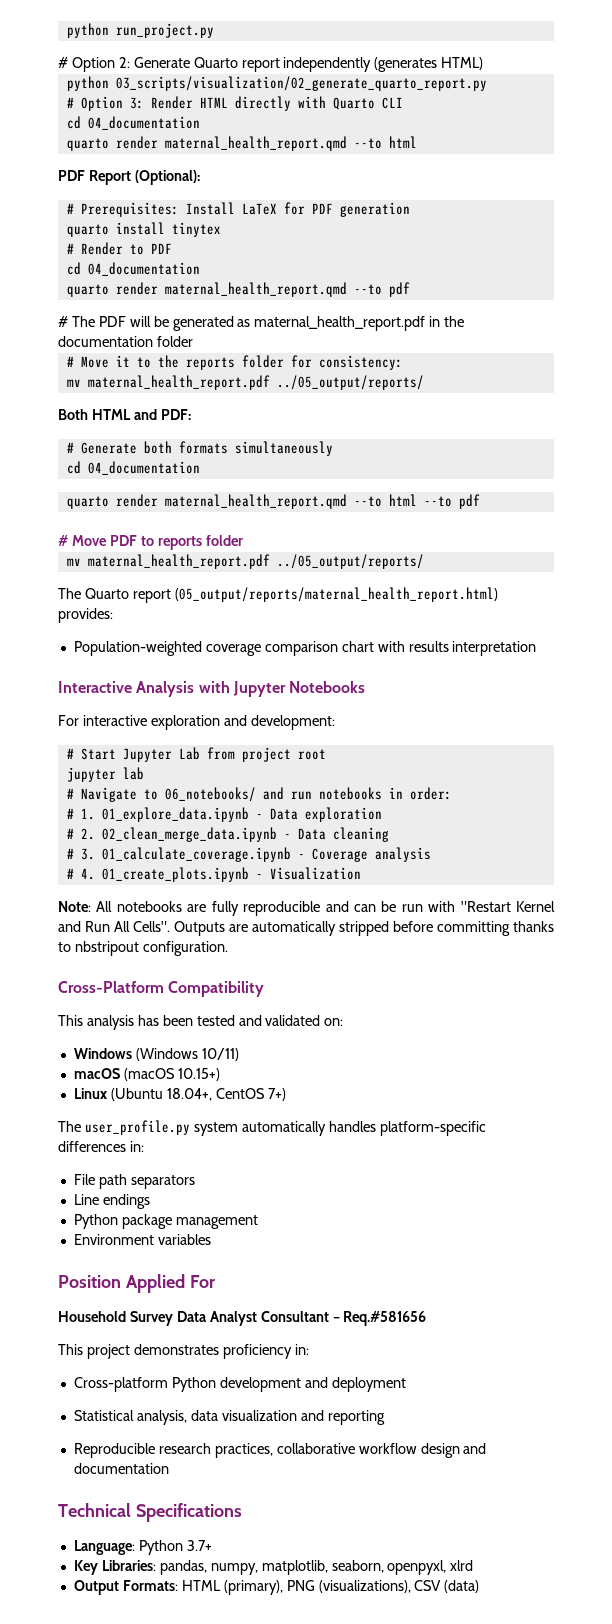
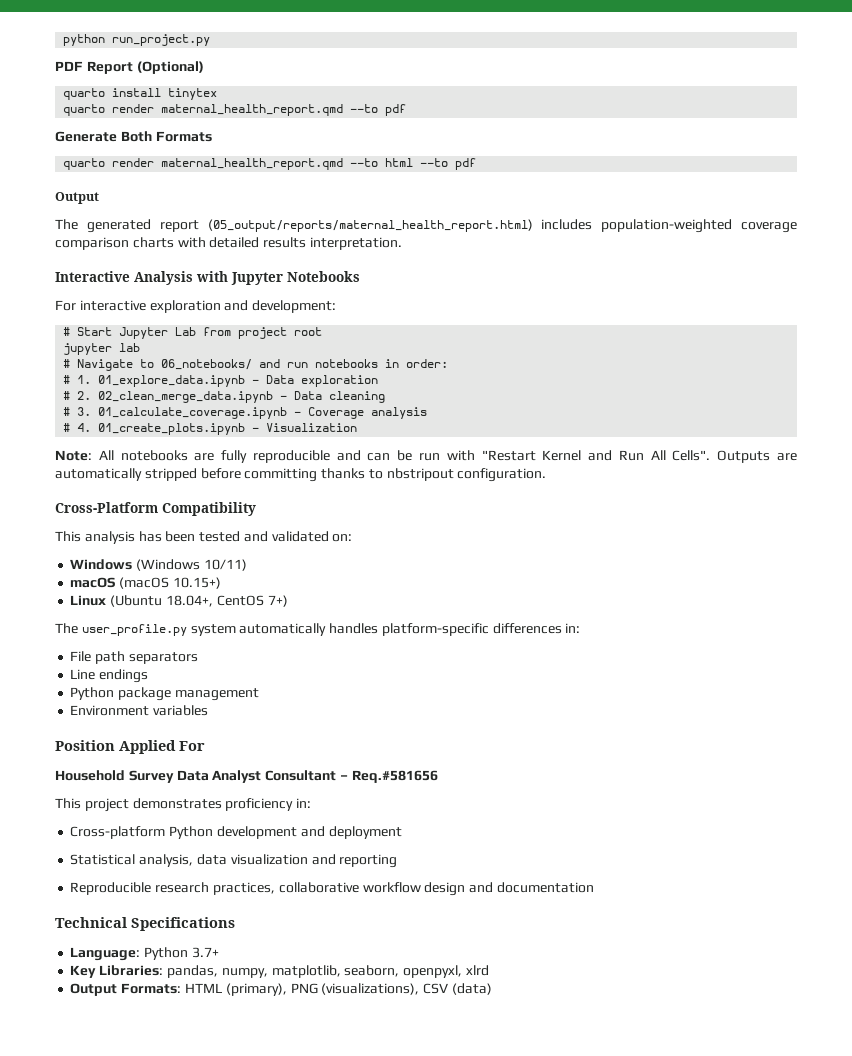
- # Option 2: Generate Quarto report independently (generates HTML)
- python 03_scripts/visualization/02_generate_quarto_report.py
- # Option 3: Render HTML directly with Quarto CLI
- cd 04_documentation
- quarto render maternal_health_report.qmd --to html
- PDF Report (Optional):
- # Prerequisites: Install LaTeX for PDF generation
+ PDF Report (Optional)
  quarto install tinytex
- # Render to PDF
- cd 04_documentation
- # The PDF will be generated as maternal_health_report.pdf in the documentation folder
- # Move it to the reports folder for consistency:
- mv maternal_health_report.pdf ../05_output/reports/
- Both HTML and PDF:
- # Generate both formats simultaneously
- cd 04_documentation
+ Generate Both Formats
  quarto render maternal_health_report.qmd --to html --to pdf
- # Move PDF to reports folder
- mv maternal_health_report.pdf ../05_output/reports/
- The Quarto report (05_output/reports/maternal_health_report.html) provides:
- Population-weighted coverage comparison chart with results interpretation
+ Output
+ The generated report (05_output/reports/maternal_health_report.html) includes population-weighted coverage comparison charts with detailed results interpretation.

